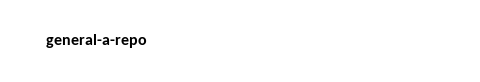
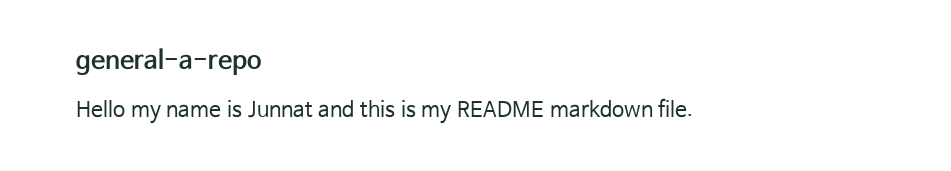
+ Hello my name is Junnat and this is my README markdown file.

